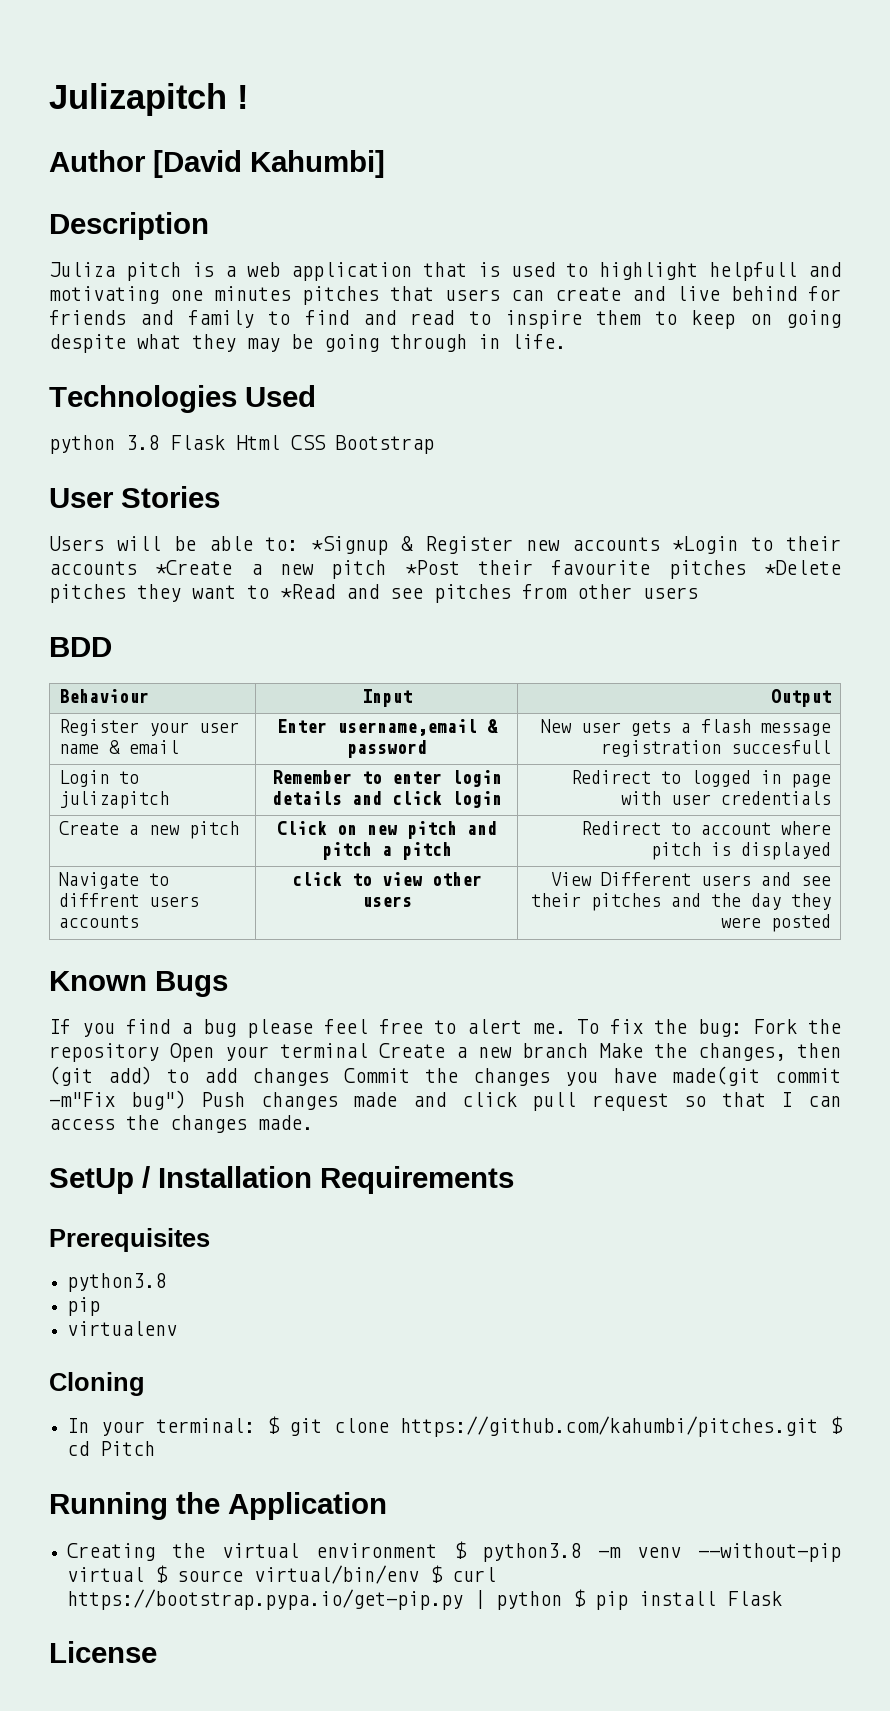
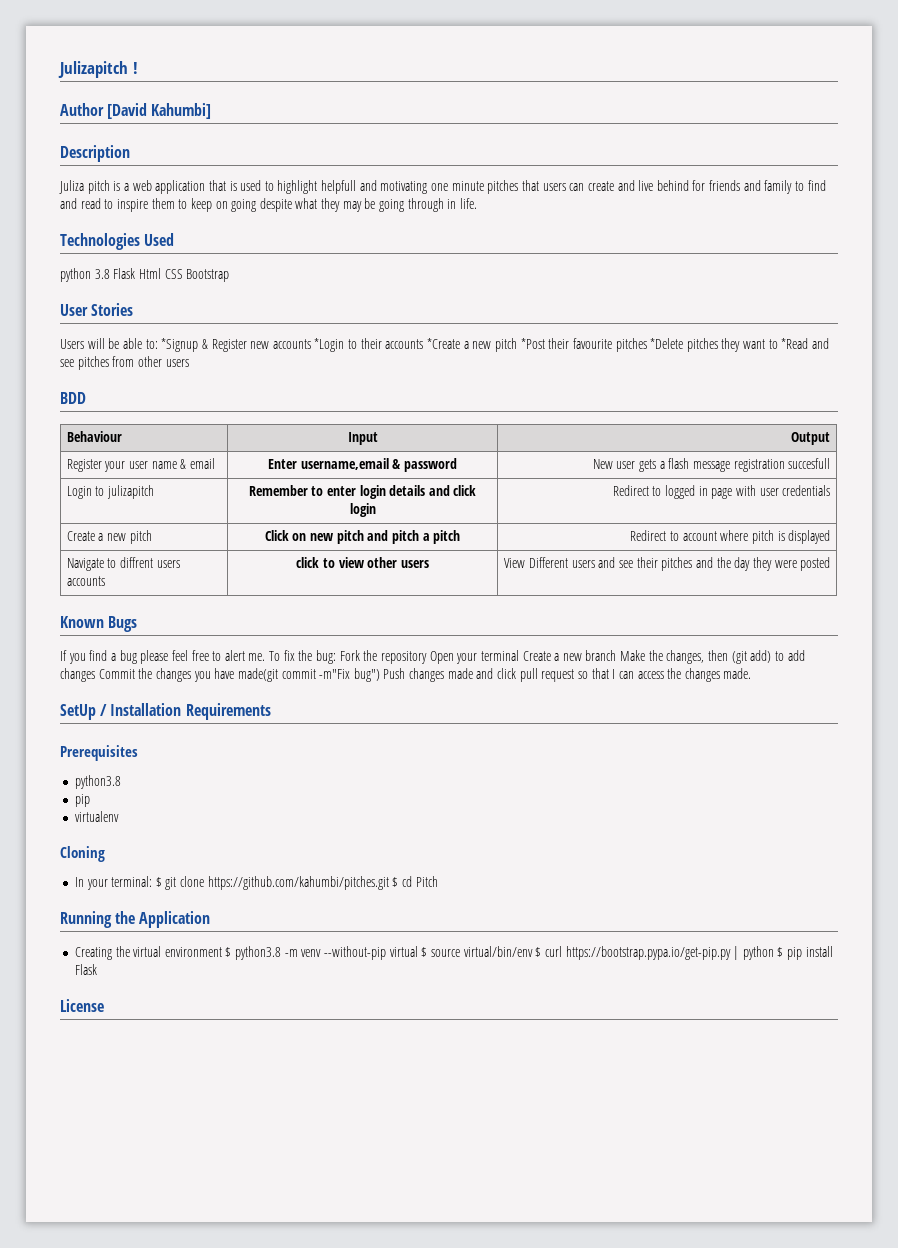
- Juliza pitch is a web application that is used to highlight helpfull and motivating one minutes pitches that users can create and live behind for friends and family to find and read to inspire them to keep on going despite what they may be going through in life.
+ Juliza pitch is a web application that is used to highlight helpfull and motivating one minute pitches that users can create and live behind for friends and family to find and read to inspire them to keep on going despite what they may be going through in life.

